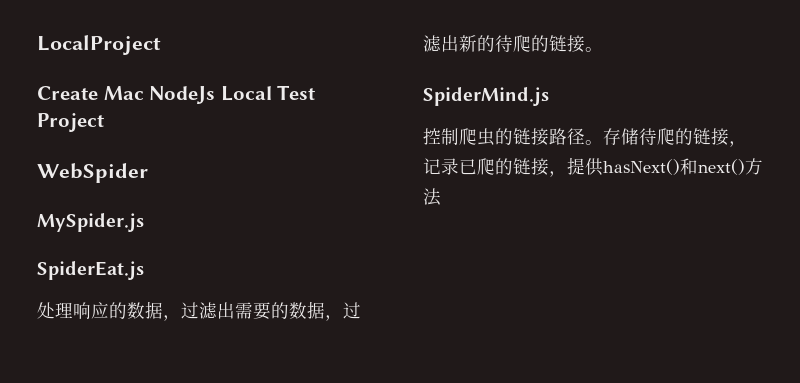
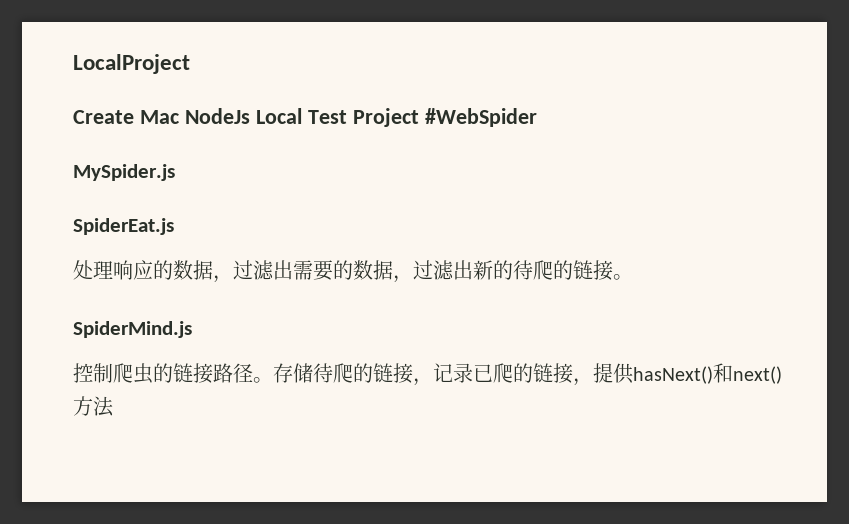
- Create Mac NodeJs Local Test Project
- WebSpider
+ Create Mac NodeJs Local Test Project #WebSpider

